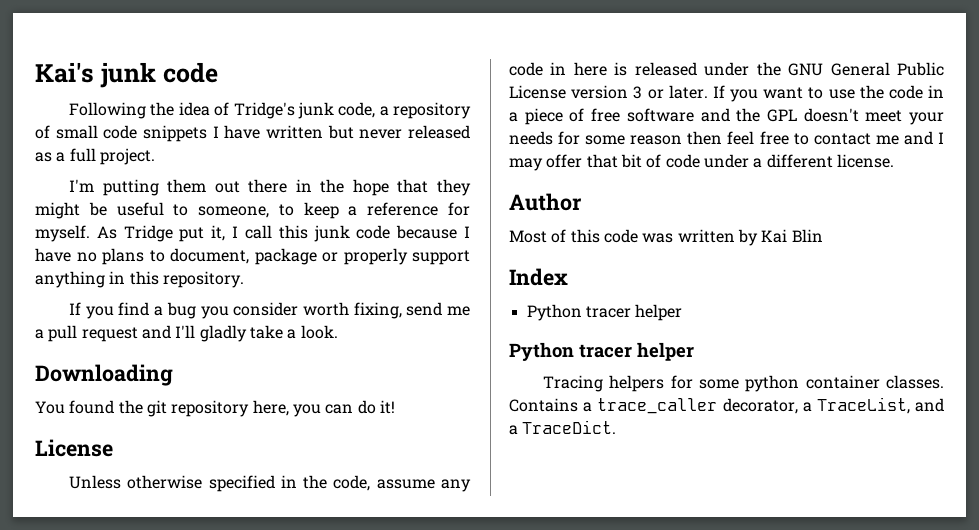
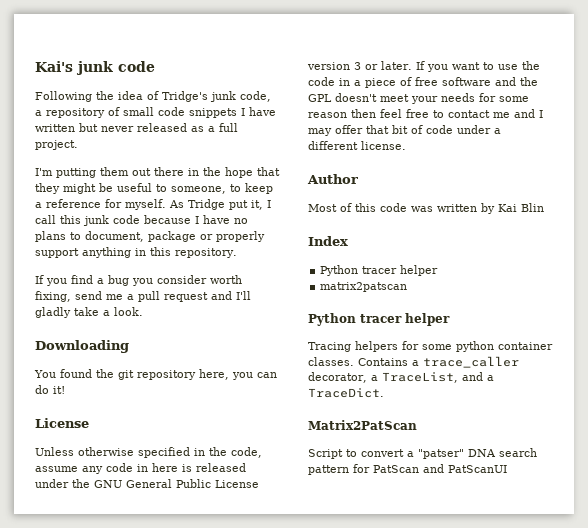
+ matrix2patscan
+ Matrix2PatScan
+ Script to convert a "patser" DNA search pattern for PatScan and PatScanUI

